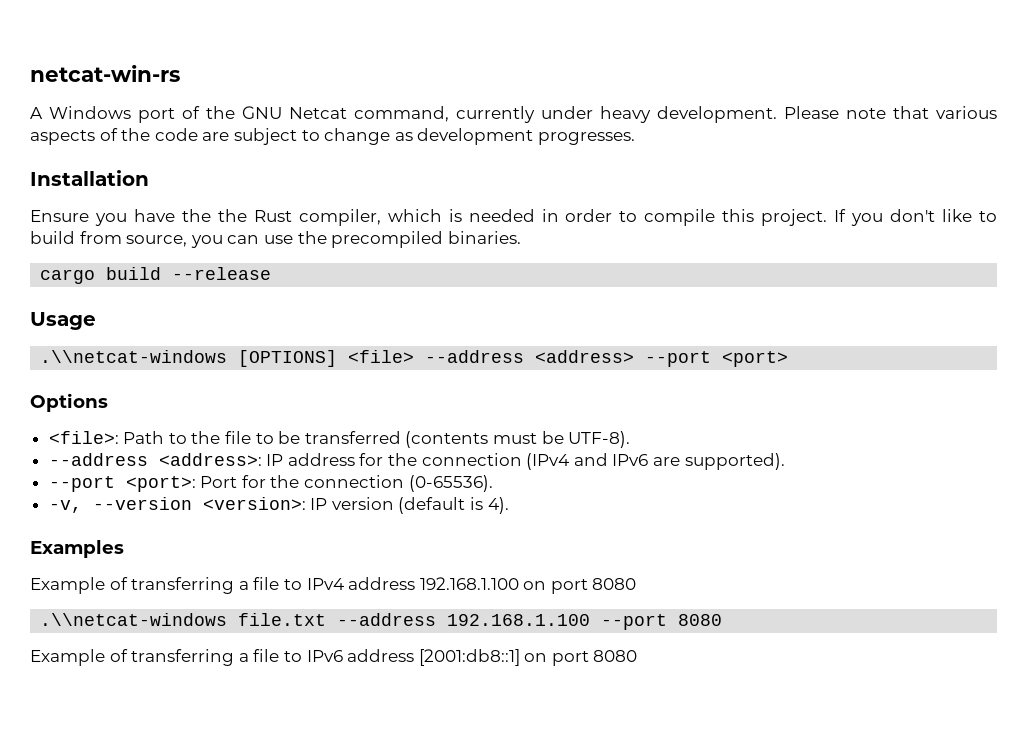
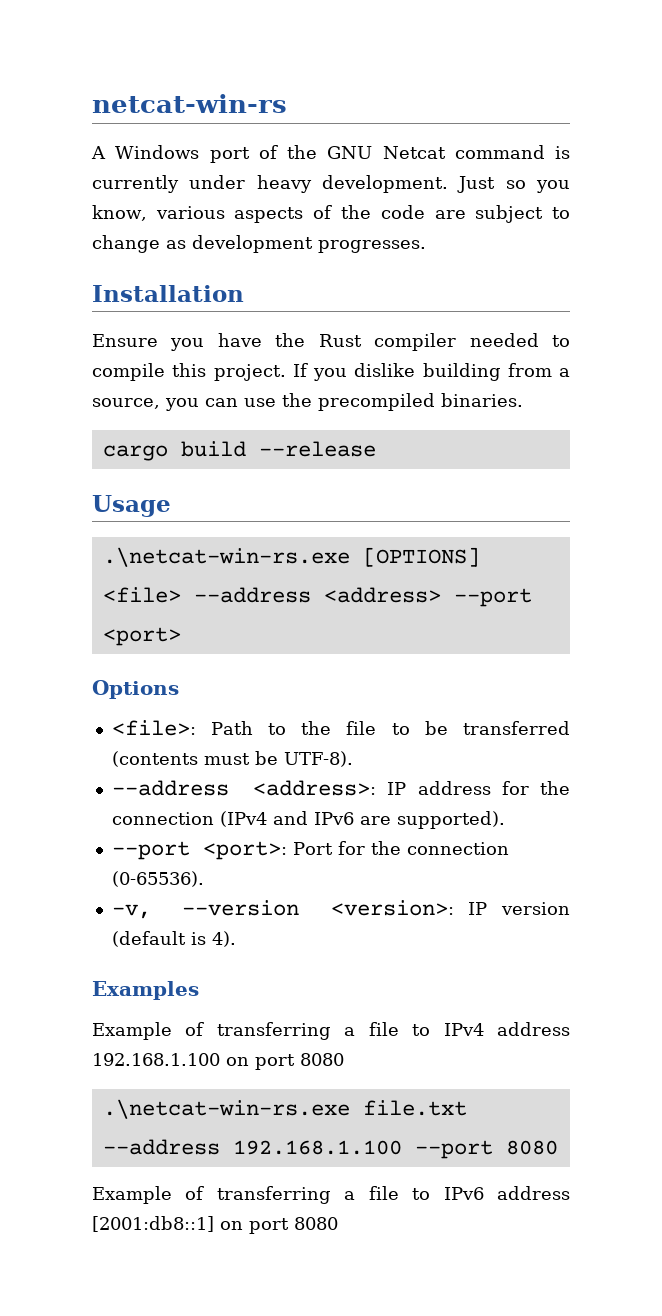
- A Windows port of the GNU Netcat command, currently under heavy development.
+ A Windows port of the GNU Netcat command is currently under heavy development.
- Please note that various aspects of the code are subject to change as development progresses.
+ Just so you know, various aspects of the code are subject to change as development progresses.
- Ensure you have the the Rust compiler, which is needed in order to compile this project.
+ Ensure you have the Rust compiler needed to compile this project.
- If you don't like to build from source, you can use the precompiled binaries.
+ If you dislike building from a source, you can use the precompiled binaries.
- .\\netcat-windows [OPTIONS] <file> --address <address> --port <port>
+ .\netcat-win-rs.exe [OPTIONS] <file> --address <address> --port <port>
- .\\netcat-windows file.txt --address 192.168.1.100 --port 8080
+ .\netcat-win-rs.exe file.txt --address 192.168.1.100 --port 8080

